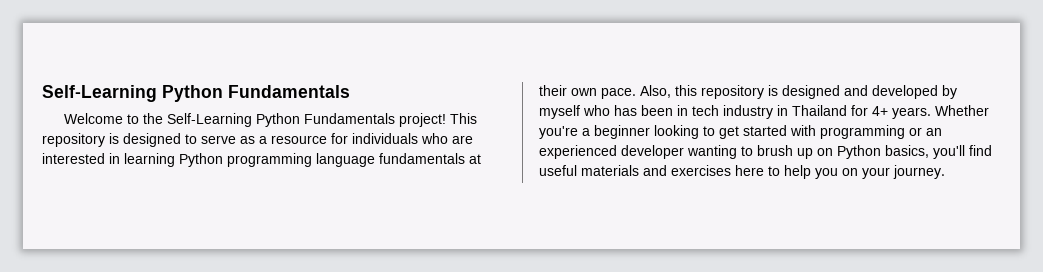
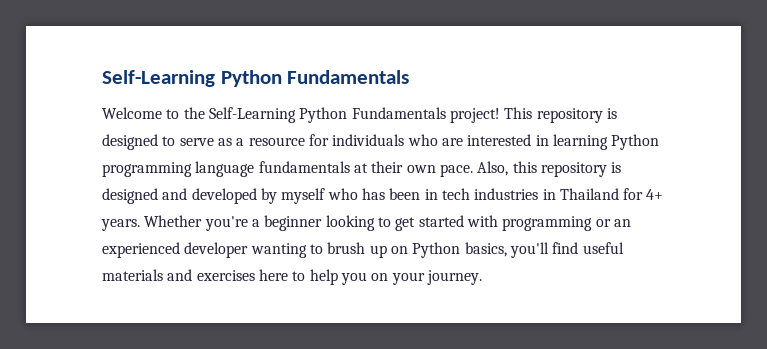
- Also, this repository is designed and developed by myself who has been in tech industry in Thailand for 4+ years.
+ Also, this repository is designed and developed by myself who has been in tech industries in Thailand for 4+ years.

